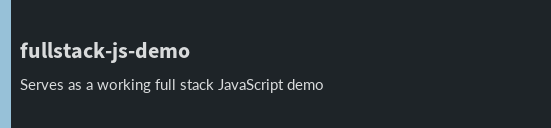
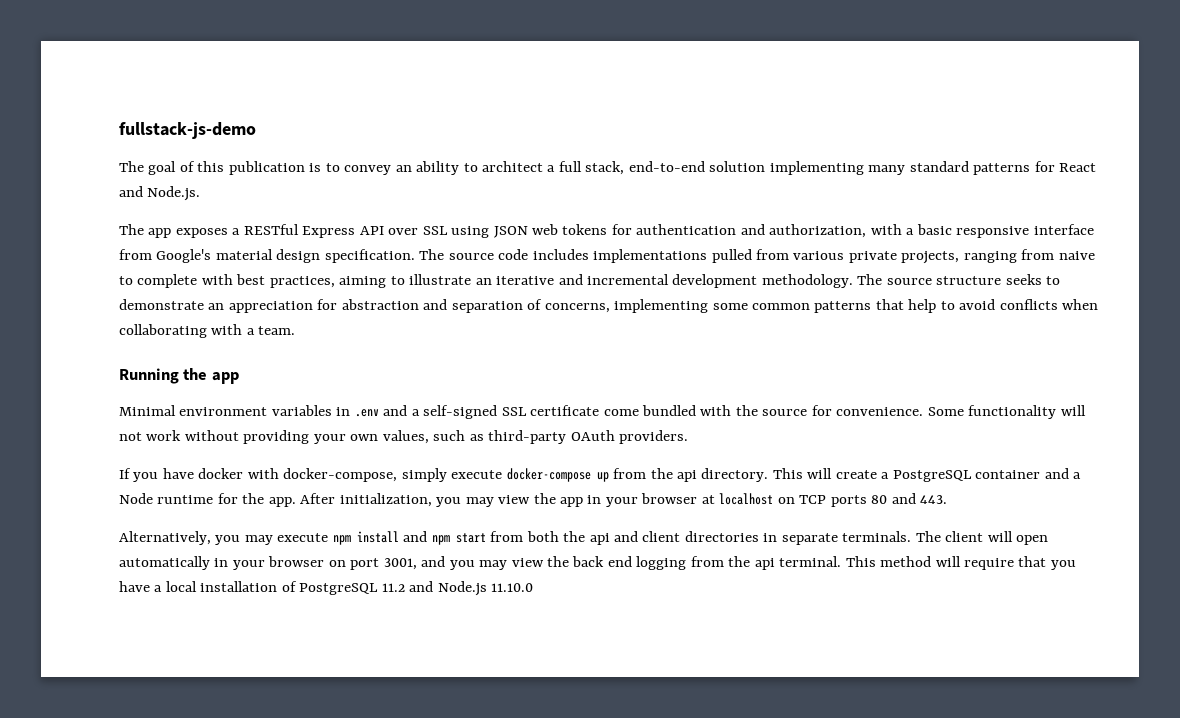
- Serves as a working full stack JavaScript demo
+ The goal of this publication is to convey an ability to architect a full stack, end-to-end solution implementing many standard patterns for React and Node.js.
+ The app exposes a RESTful Express API over SSL using JSON web tokens for authentication and authorization, with a basic responsive interface from Google's material design specification. The source code includes implementations pulled from various private projects, ranging from naive to complete with best practices, aiming to illustrate an iterative and incremental development methodology. The source structure seeks to demonstrate an appreciation for abstraction and separation of concerns, implementing some common patterns that help to avoid conflicts when collaborating with a team.
+ Running the app
+ Minimal environment variables in .env and a self-signed SSL certificate come bundled with the source for convenience. Some functionality will not work without providing your own values, such as third-party OAuth providers.
+ If you have docker with docker-compose, simply execute docker-compose up from the api directory. This will create a PostgreSQL container and a Node runtime for the app. After initialization, you may view the app in your browser at localhost on TCP ports 80 and 443.
+ Alternatively, you may execute npm install and npm start from both the api and client directories in separate terminals. The client will open automatically in your browser on port 3001, and you may view the back end logging from the api terminal. This method will require that you have a local installation of PostgreSQL 11.2 and Node.js 11.10.0

